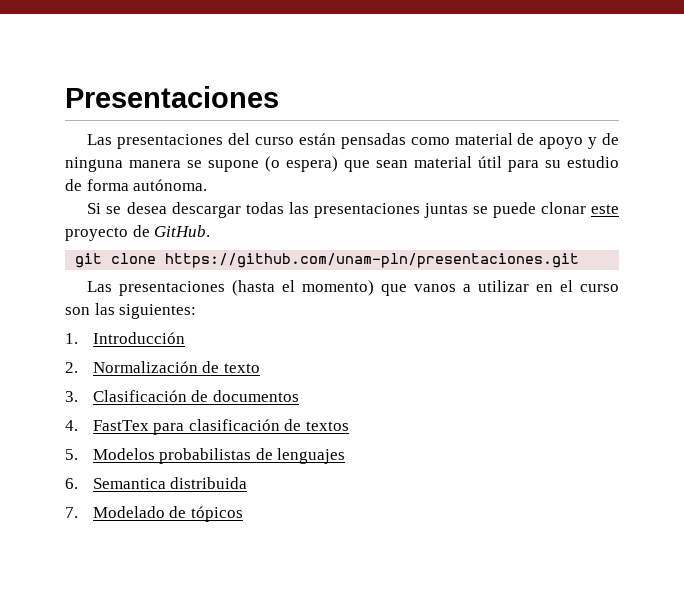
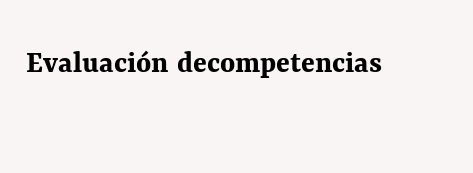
- Presentaciones
- Las presentaciones del curso están pensadas como material de apoyo y de ninguna manera se supone (o espera) que sean material útil para su estudio de forma autónoma.
- Si se desea descargar todas las presentaciones juntas se puede clonar este proyecto de GitHub.
- git clone https://github.com/unam-pln/presentaciones.git
- Las presentaciones (hasta el momento) que vanos a utilizar en el curso son las siguientes:
- 1. Introducción
- 2. Normalización de texto
- 3. Clasificación de documentos
- 4. FastTex para clasificación de textos
- 5. Modelos probabilistas de lenguajes
- 6. Semantica distribuida
- 7. Modelado de tópicos
+ Evaluación decompetencias

